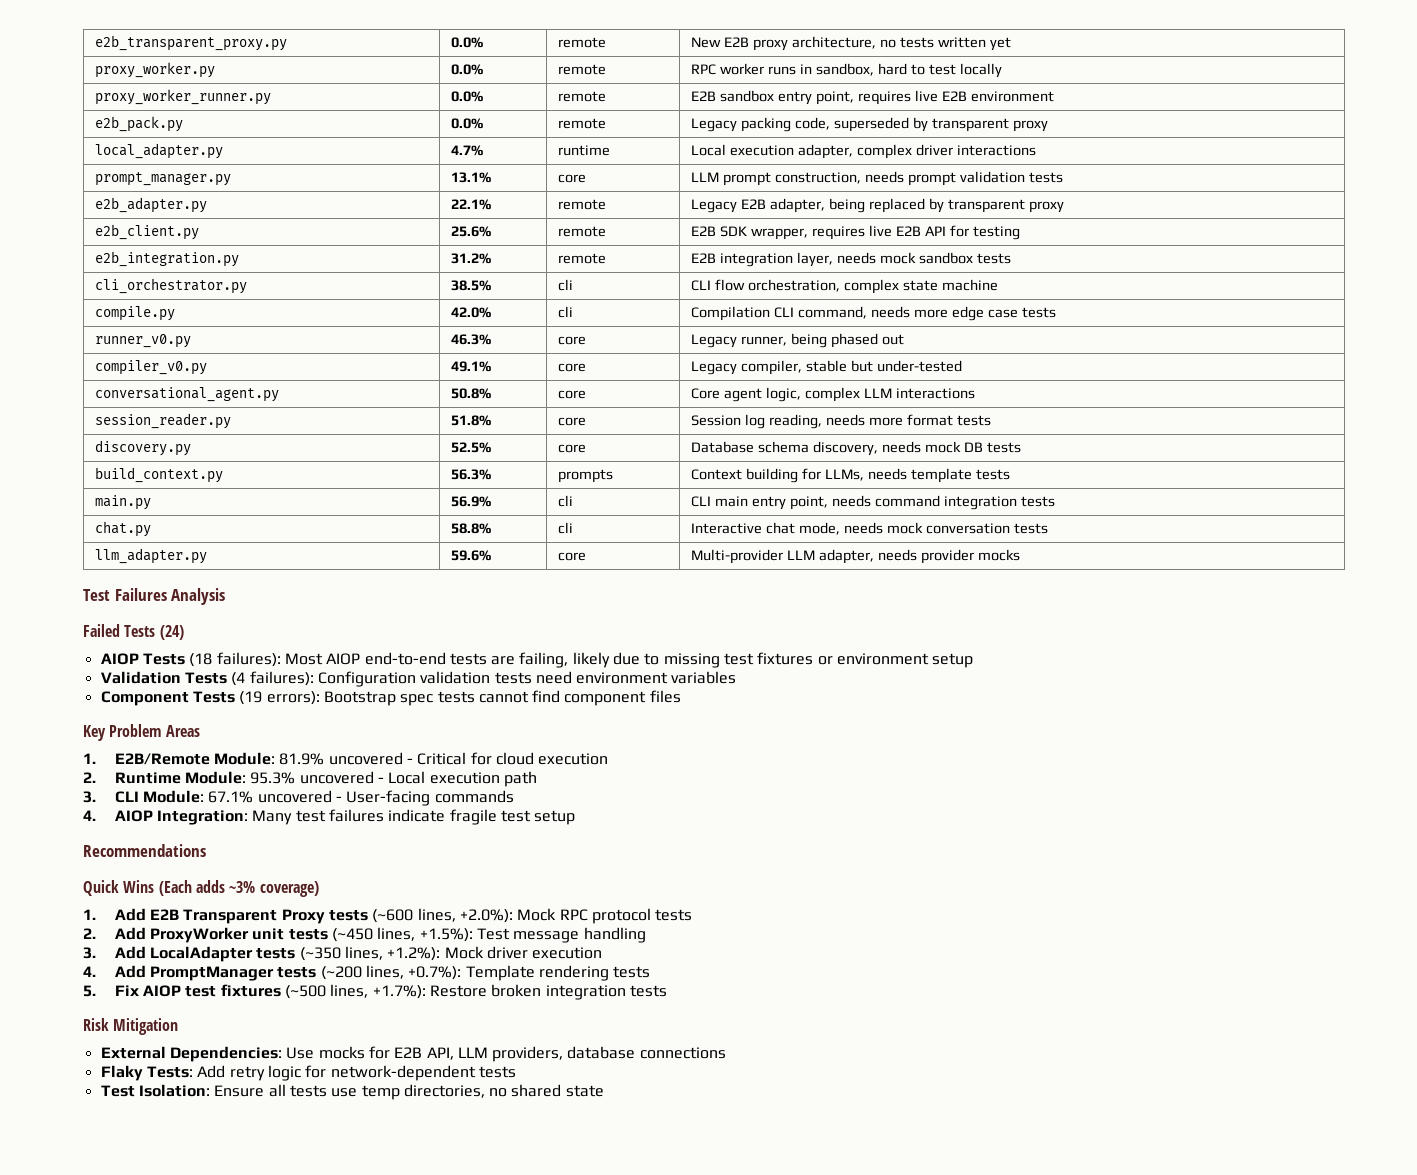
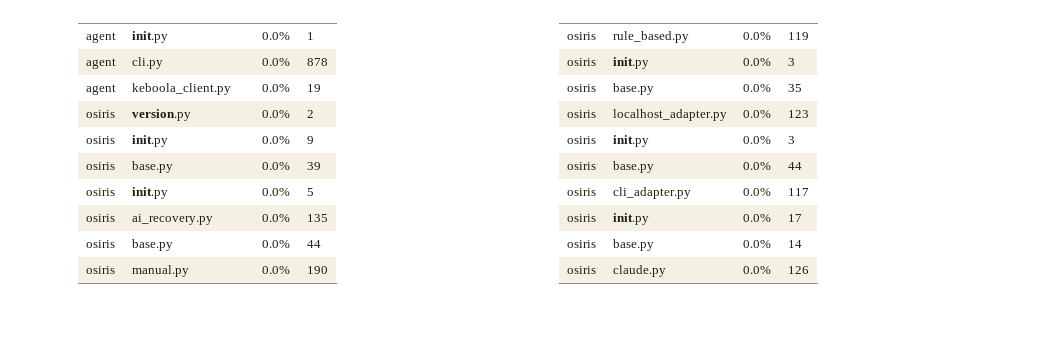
- e2b_transparent_proxy.py | 0.0% | remote | New E2B proxy architecture, no tests written yet
- proxy_worker.py | 0.0% | remote | RPC worker runs in sandbox, hard to test locally
- proxy_worker_runner.py | 0.0% | remote | E2B sandbox entry point, requires live E2B environment
- e2b_pack.py | 0.0% | remote | Legacy packing code, superseded by transparent proxy
- local_adapter.py | 4.7% | runtime | Local execution adapter, complex driver interactions
- prompt_manager.py | 13.1% | core | LLM prompt construction, needs prompt validation tests
- e2b_adapter.py | 22.1% | remote | Legacy E2B adapter, being replaced by transparent proxy
- e2b_client.py | 25.6% | remote | E2B SDK wrapper, requires live E2B API for testing
- e2b_integration.py | 31.2% | remote | E2B integration layer, needs mock sandbox tests
- cli_orchestrator.py | 38.5% | cli | CLI flow orchestration, complex state machine
- compile.py | 42.0% | cli | Compilation CLI command, needs more edge case tests
- runner_v0.py | 46.3% | core | Legacy runner, being phased out
- compiler_v0.py | 49.1% | core | Legacy compiler, stable but under-tested
- conversational_agent.py | 50.8% | core | Core agent logic, complex LLM interactions
- session_reader.py | 51.8% | core | Session log reading, needs more format tests
- discovery.py | 52.5% | core | Database schema discovery, needs mock DB tests
- build_context.py | 56.3% | prompts | Context building for LLMs, needs template tests
- main.py | 56.9% | cli | CLI main entry point, needs command integration tests
- chat.py | 58.8% | cli | Interactive chat mode, needs mock conversation tests
- llm_adapter.py | 59.6% | core | Multi-provider LLM adapter, needs provider mocks
- Test Failures Analysis
- Failed Tests (24)
- AIOP Tests (18 failures): Most AIOP end-to-end tests are failing, likely due to missing test fixtures or environment setup
- Validation Tests (4 failures): Configuration validation tests need environment variables
- Component Tests (19 errors): Bootstrap spec tests cannot find component files
- Key Problem Areas
- 1. E2B/Remote Module: 81.9% uncovered - Critical for cloud execution
- 2. Runtime Module: 95.3% uncovered - Local execution path
- 3. CLI Module: 67.1% uncovered - User-facing commands
- 4. AIOP Integration: Many test failures indicate fragile test setup
- Recommendations
- Quick Wins (Each adds ~3% coverage)
- 1. Add E2B Transparent Proxy tests (~600 lines, +2.0%): Mock RPC protocol tests
- 2. Add ProxyWorker unit tests (~450 lines, +1.5%): Test message handling
- 3. Add LocalAdapter tests (~350 lines, +1.2%): Mock driver execution
- 4. Add PromptManager tests (~200 lines, +0.7%): Template rendering tests
- 5. Fix AIOP test fixtures (~500 lines, +1.7%): Restore broken integration tests
- Risk Mitigation
- External Dependencies: Use mocks for E2B API, LLM providers, database connections
- Flaky Tests: Add retry logic for network-dependent tests
- Test Isolation: Ensure all tests use temp directories, no shared state
+ agent | init.py | 0.0% | 1
+ agent | cli.py | 0.0% | 878
+ agent | keboola_client.py | 0.0% | 19
+ osiris | version.py | 0.0% | 2
+ osiris | init.py | 0.0% | 9
+ osiris | base.py | 0.0% | 39
+ osiris | init.py | 0.0% | 5
+ osiris | ai_recovery.py | 0.0% | 135
+ osiris | base.py | 0.0% | 44
+ osiris | manual.py | 0.0% | 190
+ osiris | rule_based.py | 0.0% | 119
+ osiris | init.py | 0.0% | 3
+ osiris | base.py | 0.0% | 35
+ osiris | localhost_adapter.py | 0.0% | 123
+ osiris | init.py | 0.0% | 3
+ osiris | base.py | 0.0% | 44
+ osiris | cli_adapter.py | 0.0% | 117
+ osiris | init.py | 0.0% | 17
+ osiris | base.py | 0.0% | 14
+ osiris | claude.py | 0.0% | 126

